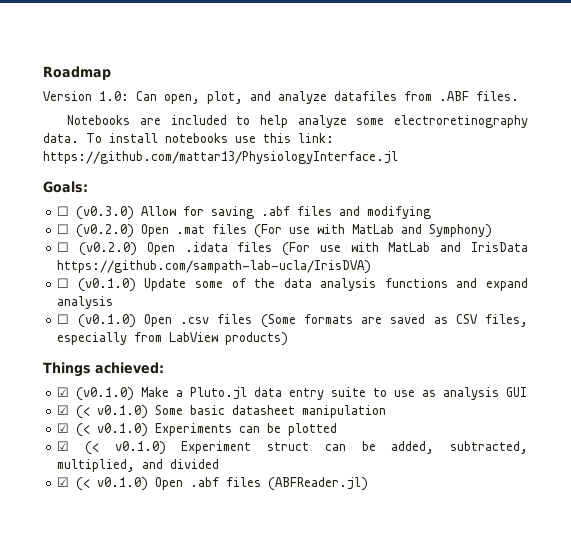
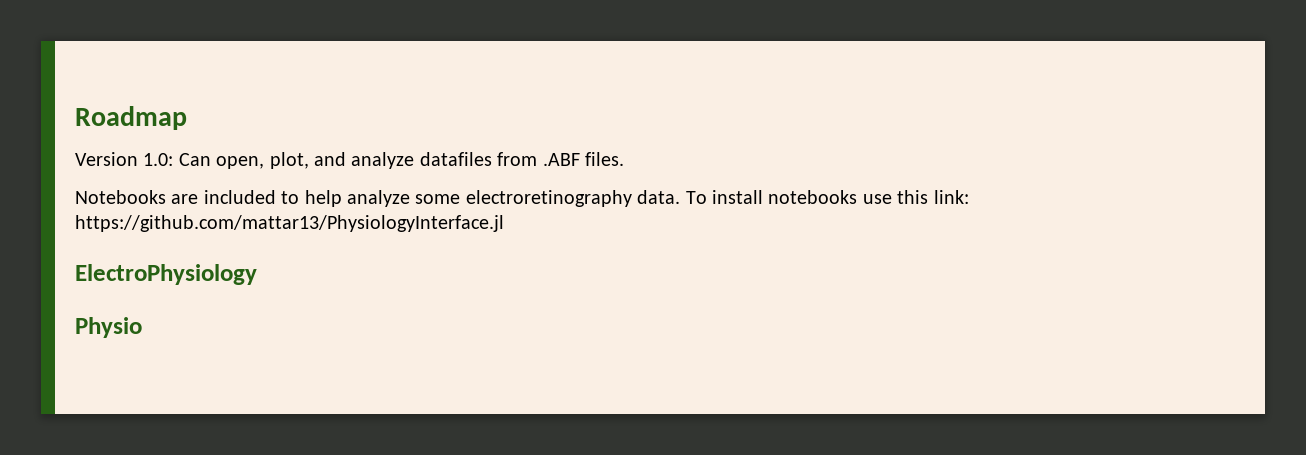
- Goals:
- ☐ (v0.3.0) Allow for saving .abf files and modifying
- ☐ (v0.2.0) Open .mat files (For use with MatLab and Symphony)
- ☐ (v0.2.0) Open .idata files (For use with MatLab and IrisData https://github.com/sampath-lab-ucla/IrisDVA)
- ☐ (v0.1.0) Update some of the data analysis functions and expand analysis
- ☐ (v0.1.0) Open .csv files (Some formats are saved as CSV files, especially from LabView products)
- Things achieved:
- ☑ (v0.1.0) Make a Pluto.jl data entry suite to use as analysis GUI
- ☑ (< v0.1.0) Some basic datasheet manipulation
- ☑ (< v0.1.0) Experiments can be plotted
- ☑ (< v0.1.0) Experiment struct can be added, subtracted, multiplied, and divided
- ☑ (< v0.1.0) Open .abf files (ABFReader.jl)
+ ElectroPhysiology
+ Physio

